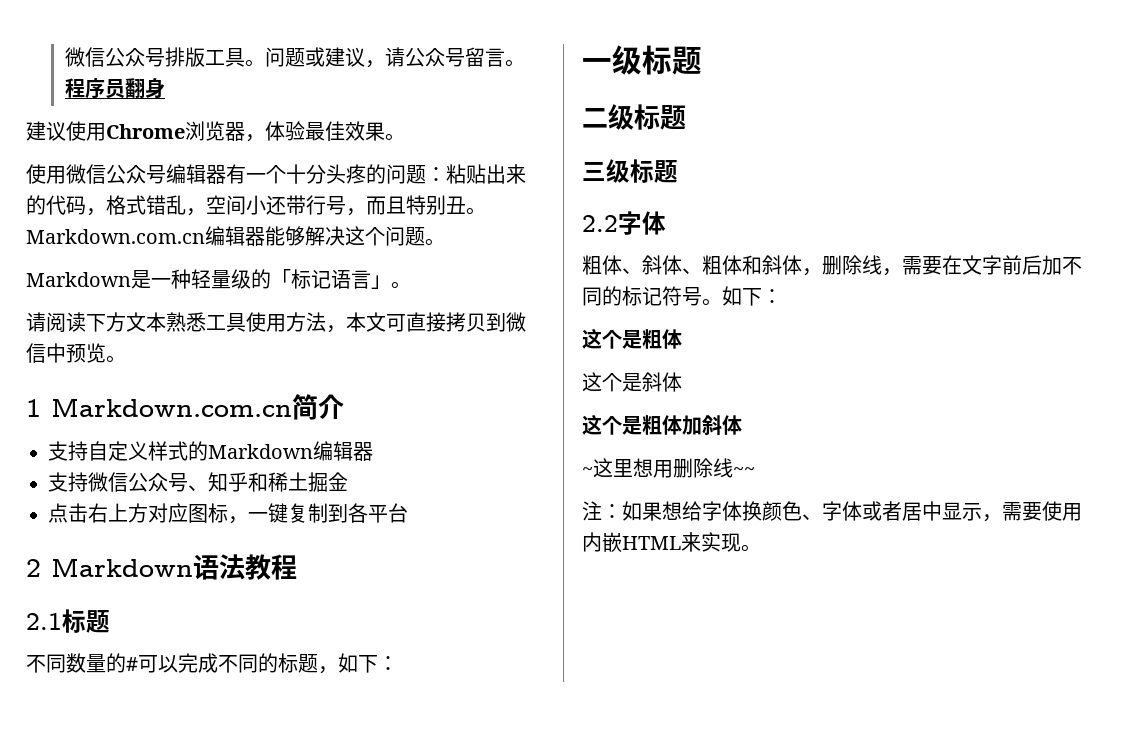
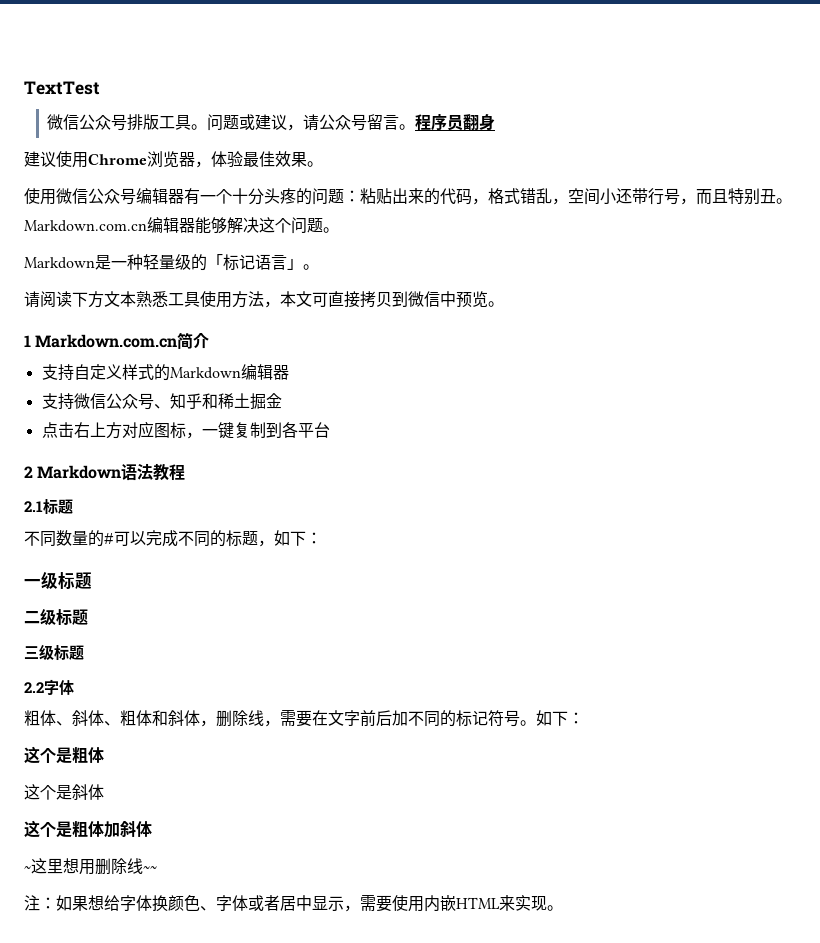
+ TextTest

